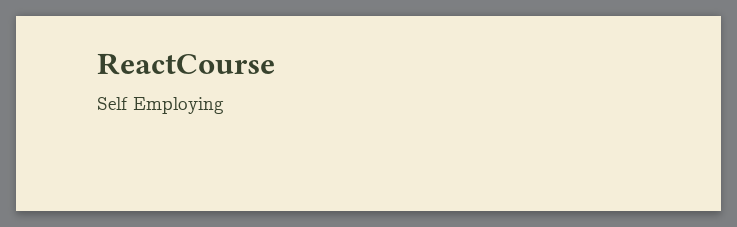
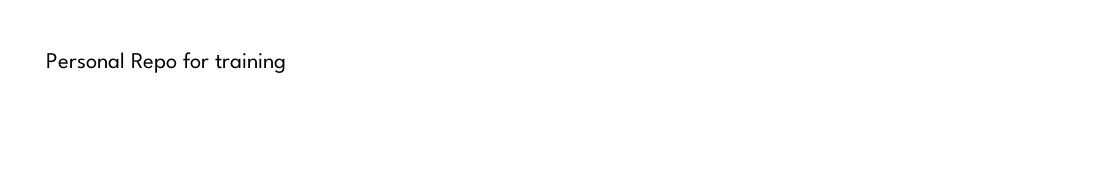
- ReactCourse
- Self Employing
+ Personal Repo for training

